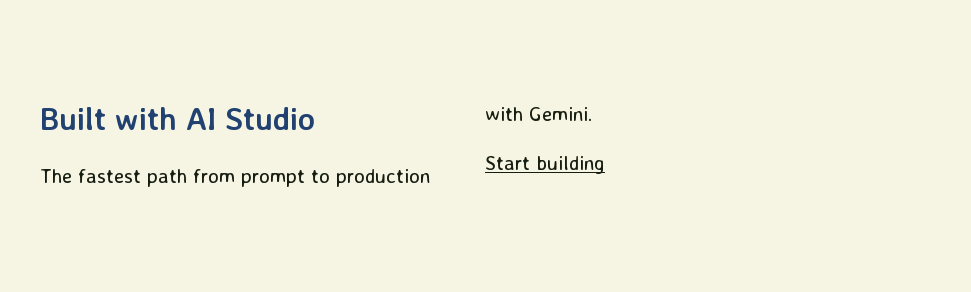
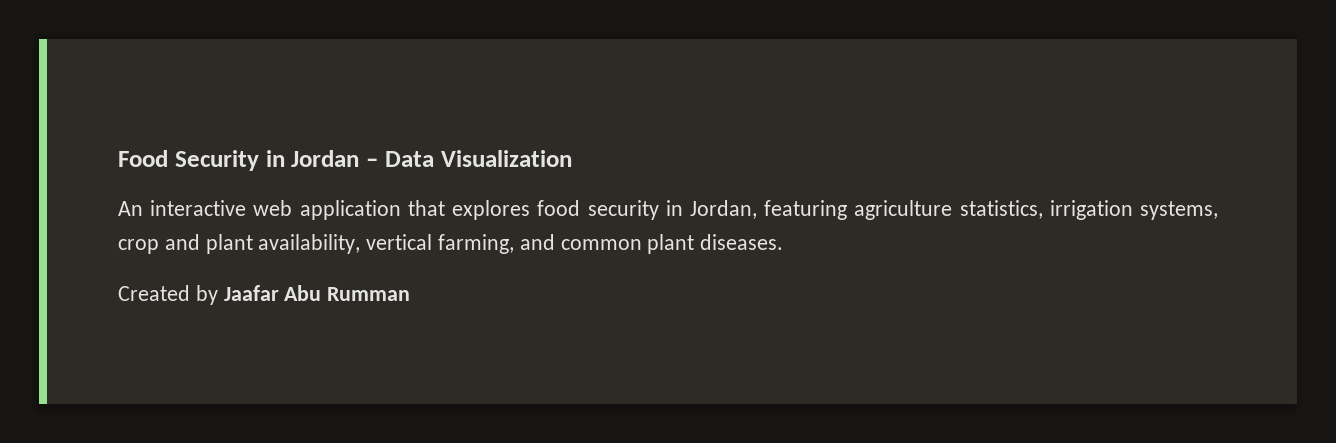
- Built with AI Studio
- The fastest path from prompt to production with Gemini.
- Start building
+ Food Security in Jordan – Data Visualization
+ An interactive web application that explores food security in Jordan, featuring agriculture statistics, irrigation systems, crop and plant availability, vertical farming, and common plant diseases.
+ Created by Jaafar Abu Rumman

